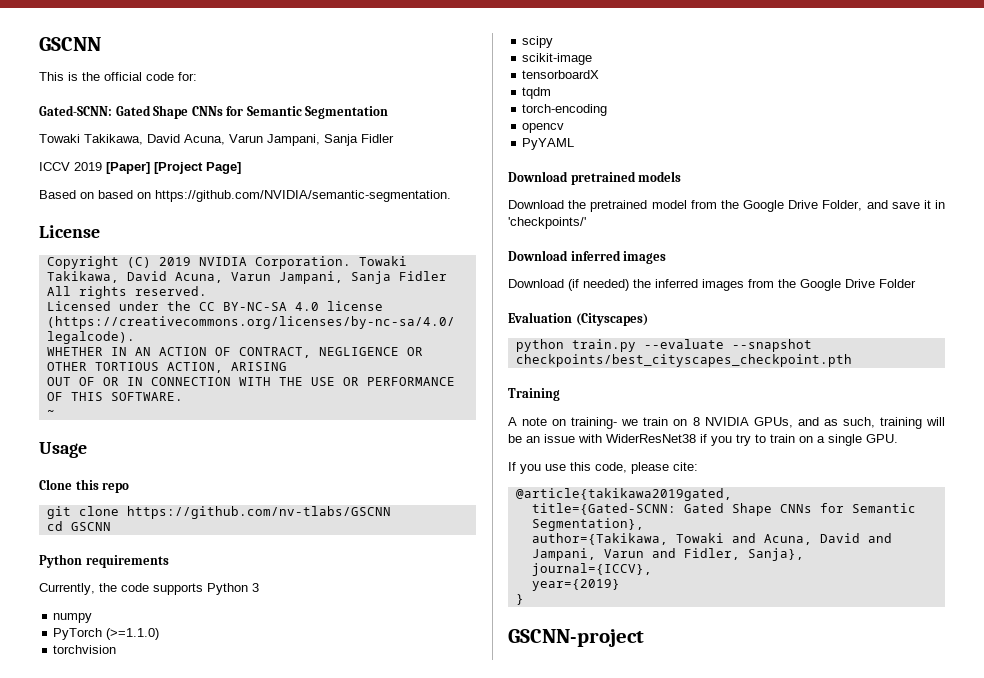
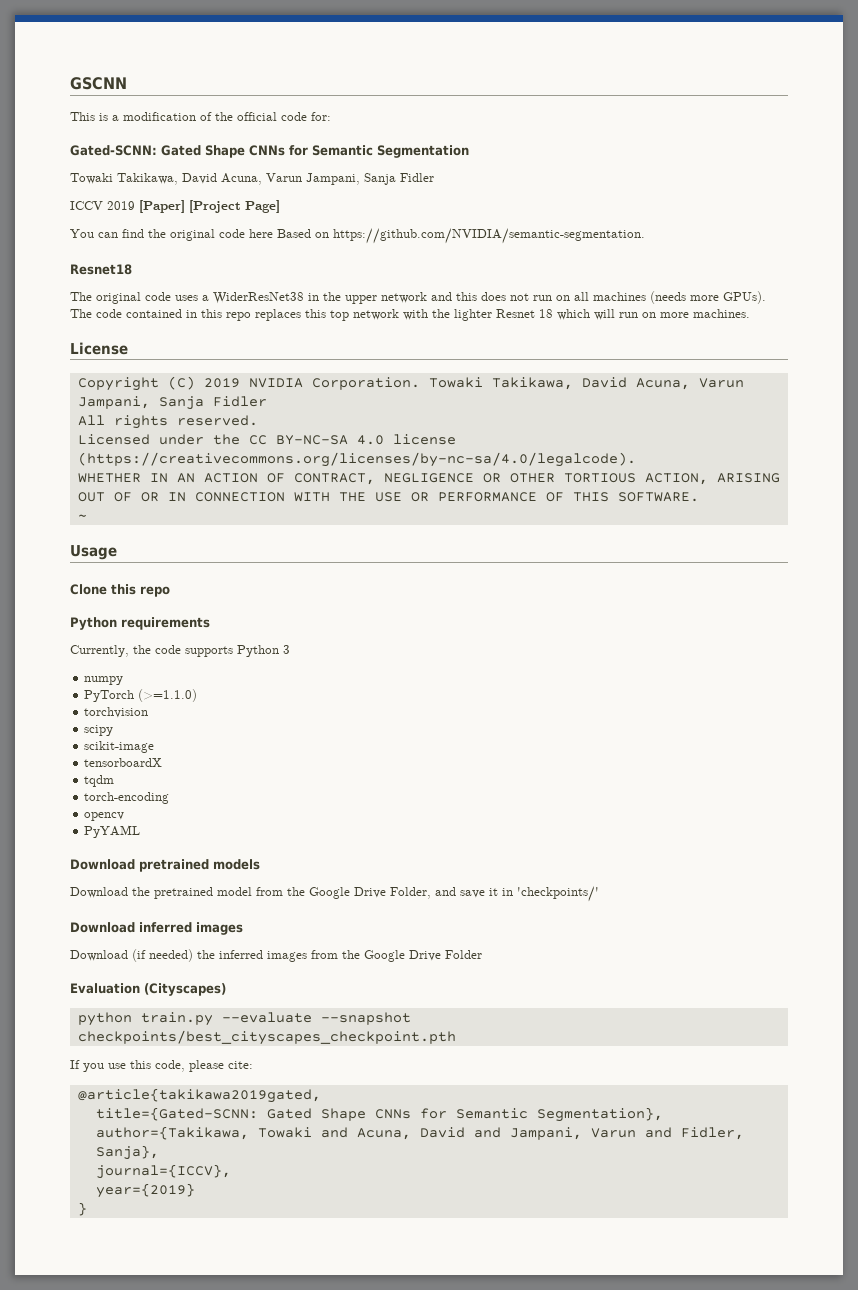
- This is the official code for:
+ This is a modification of the official code for:
- Based on based on https://github.com/NVIDIA/semantic-segmentation.
+ You can find the original code here Based on https://github.com/NVIDIA/semantic-segmentation.
+ Resnet18
+ The original code uses a WiderResNet38 in the upper network and this does not run on all machines (needs more GPUs). The code contained in this repo replaces this top network with the lighter Resnet 18 which will run on more machines.
- git clone https://github.com/nv-tlabs/GSCNN
- cd GSCNN
- Training
- A note on training- we train on 8 NVIDIA GPUs, and as such, training will be an issue with WiderResNet38 if you try to train on a single GPU.
- GSCNN-project

